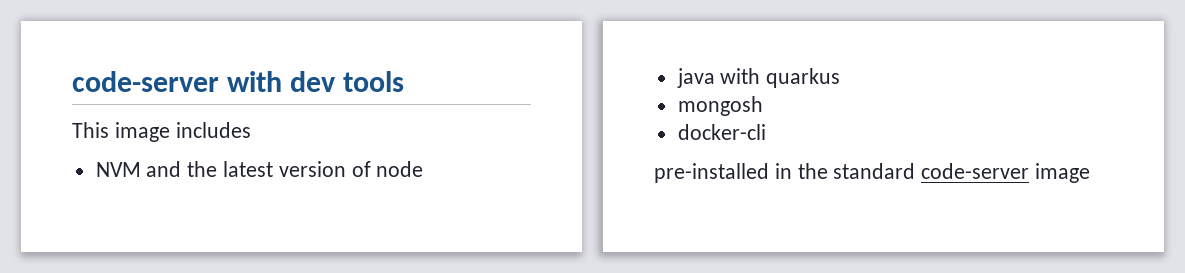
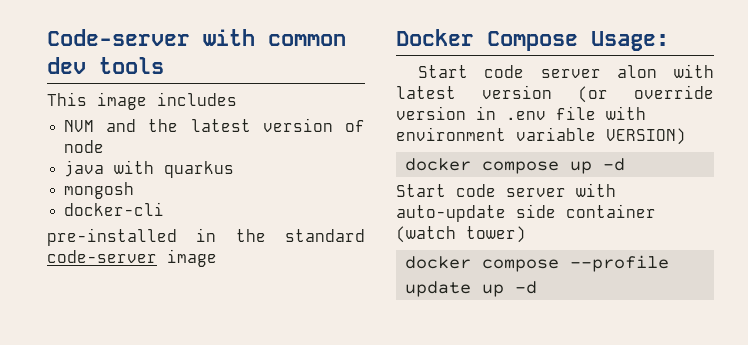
- code-server with dev tools
+ Code-server with common dev tools
+ Docker Compose Usage:
+ Start code server alon with latest version (or override version in .env file with environment variable VERSION)
+ docker compose up -d
+ Start code server with auto-update side container (watch tower)
+ docker compose --profile update up -d

